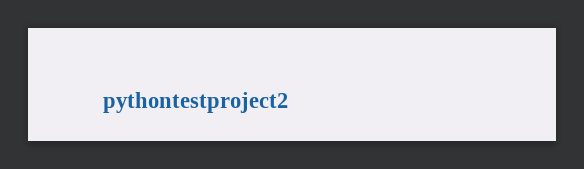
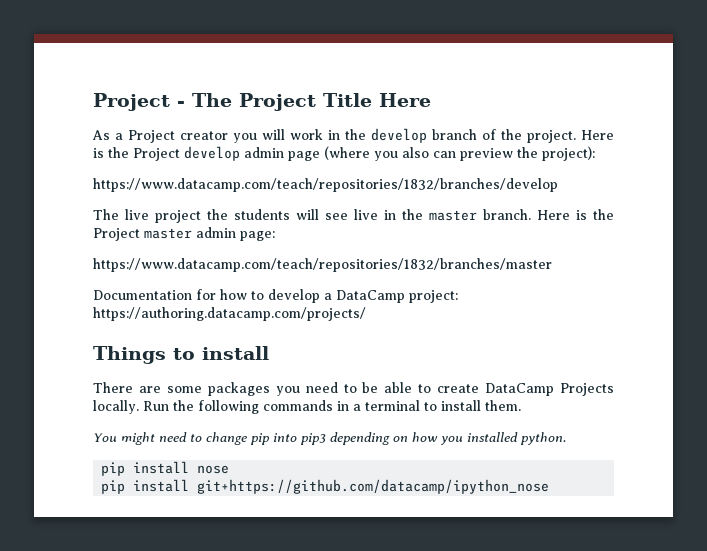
- pythontestproject2
+ Project - The Project Title Here
+ As a Project creator you will work in the develop branch of the project. Here is the Project develop admin page (where you also can preview the project):
+ https://www.datacamp.com/teach/repositories/1832/branches/develop
+ The live project the students will see live in the master branch. Here is the Project master admin page:
+ https://www.datacamp.com/teach/repositories/1832/branches/master
+ Documentation for how to develop a DataCamp project: https://authoring.datacamp.com/projects/
+ Things to install
+ There are some packages you need to be able to create DataCamp Projects locally. Run the following commands in a terminal to install them.
+ You might need to change pip into pip3 depending on how you installed python.
+ pip install nose
+ pip install git+https://github.com/datacamp/ipython_nose

